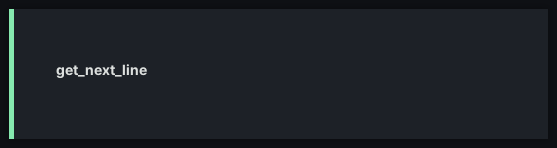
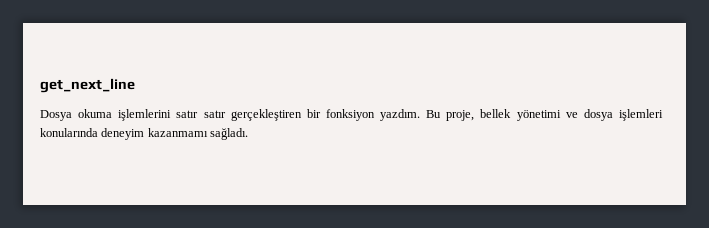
+ Dosya okuma işlemlerini satır satır gerçekleştiren bir fonksiyon yazdım. Bu proje, bellek yönetimi ve dosya işlemleri konularında deneyim kazanmamı sağladı.

